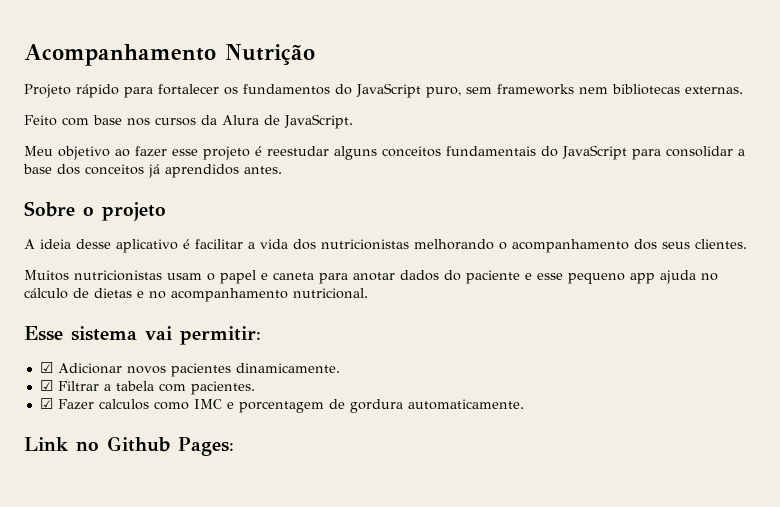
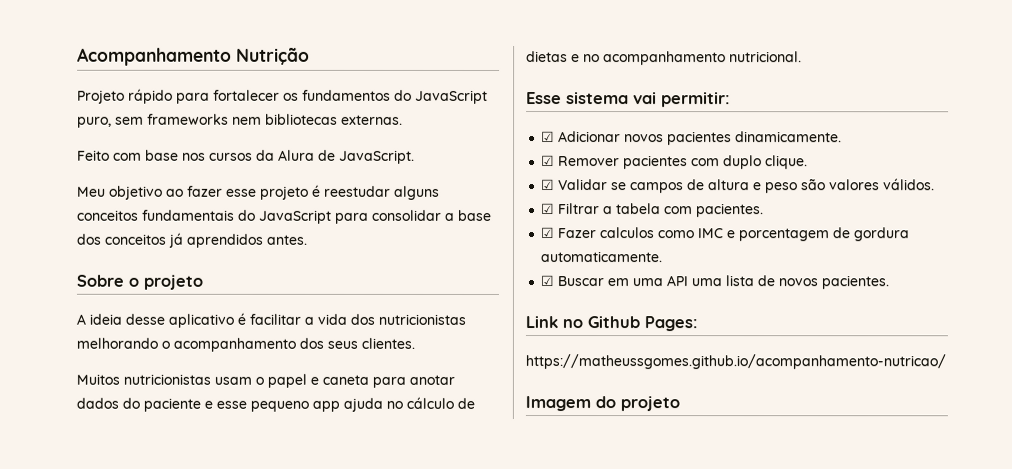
+ ☑ Remover pacientes com duplo clique.
+ ☑ Validar se campos de altura e peso são valores válidos.
+ ☑ Buscar em uma API uma lista de novos pacientes.
+ https://matheussgomes.github.io/acompanhamento-nutricao/
+ Imagem do projeto

